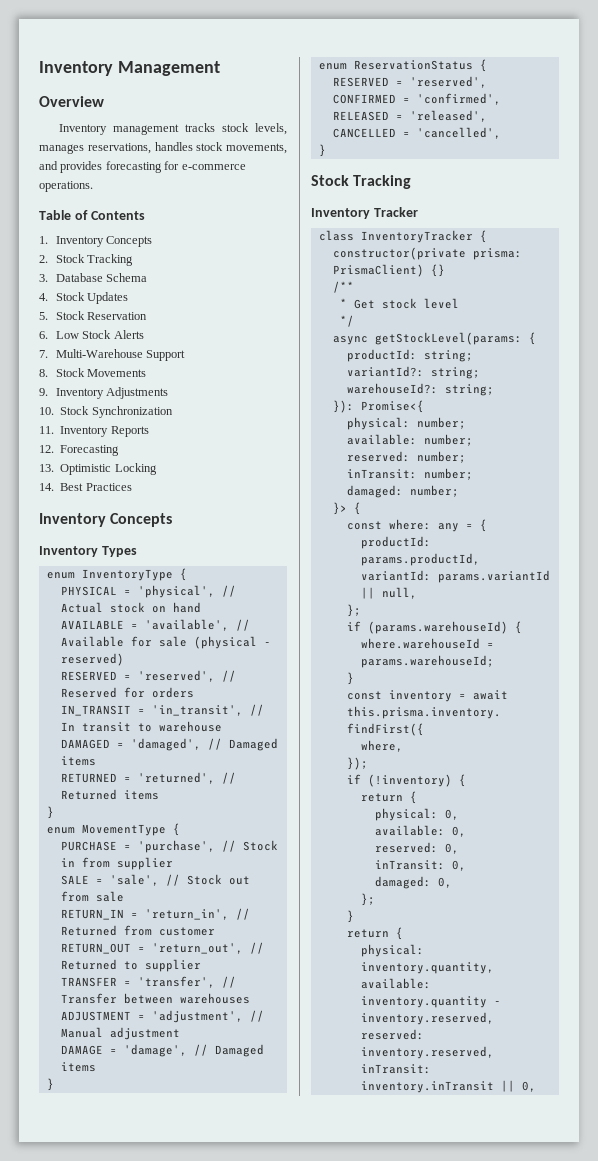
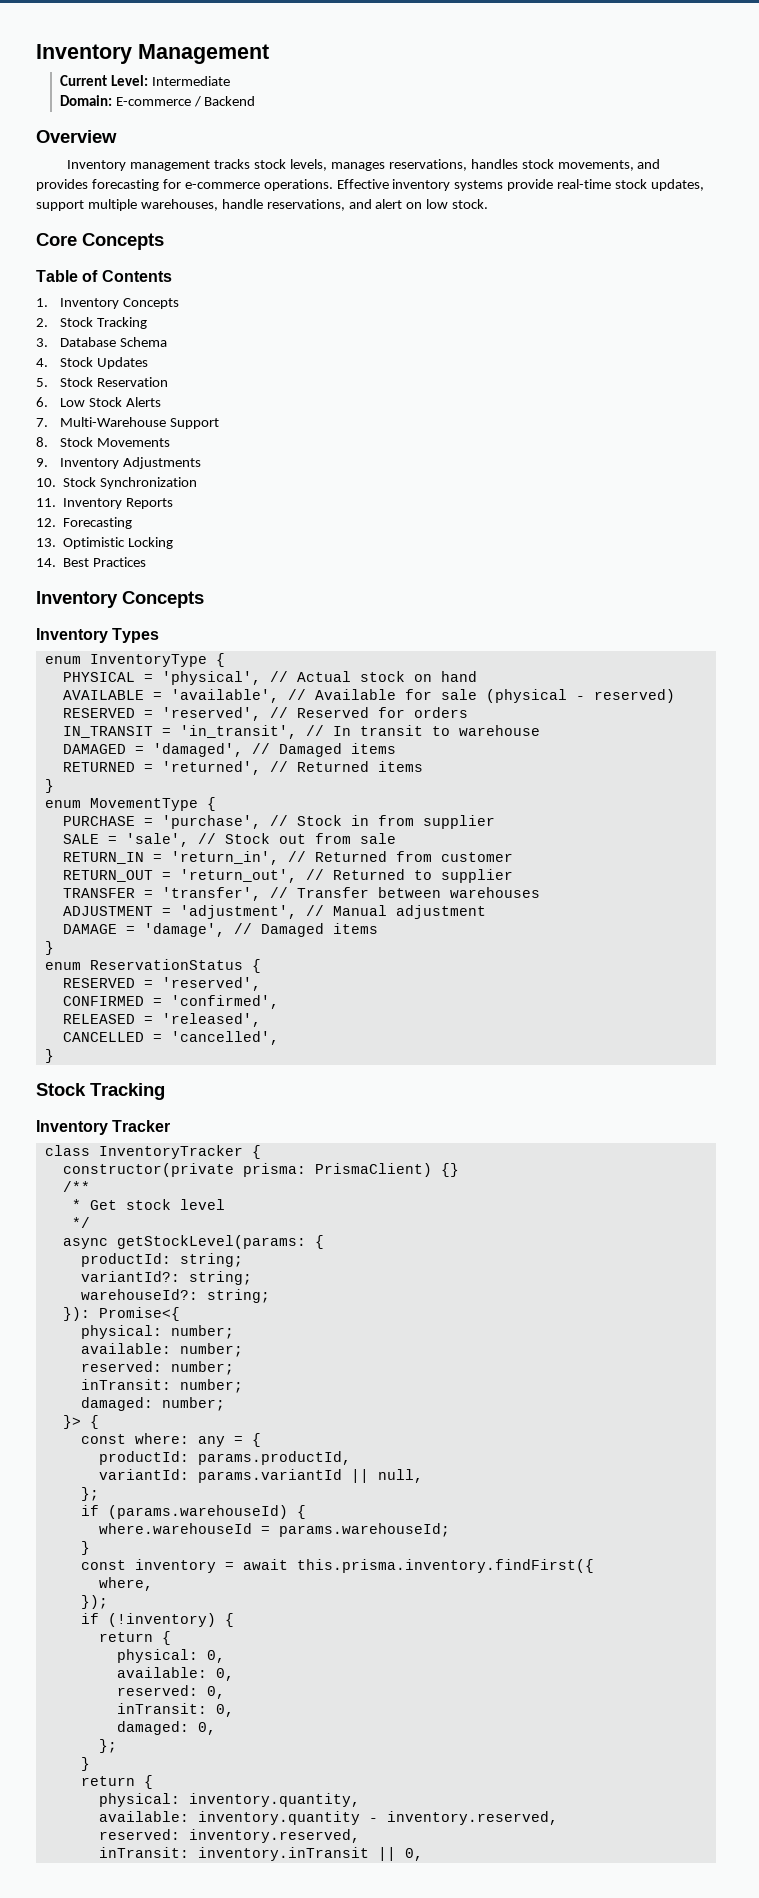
+ Current Level: Intermediate
+ Domain: E-commerce / Backend
+ Effective inventory systems provide real-time stock updates, support multiple warehouses, handle reservations, and alert on low stock.
+ Core Concepts

